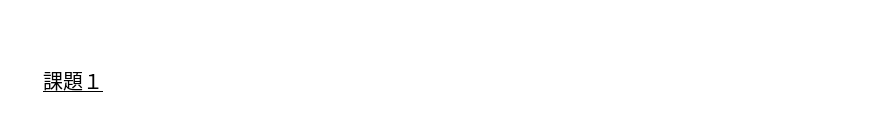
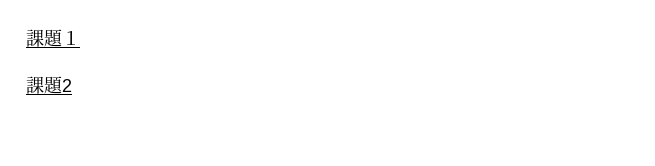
+ 課題2

